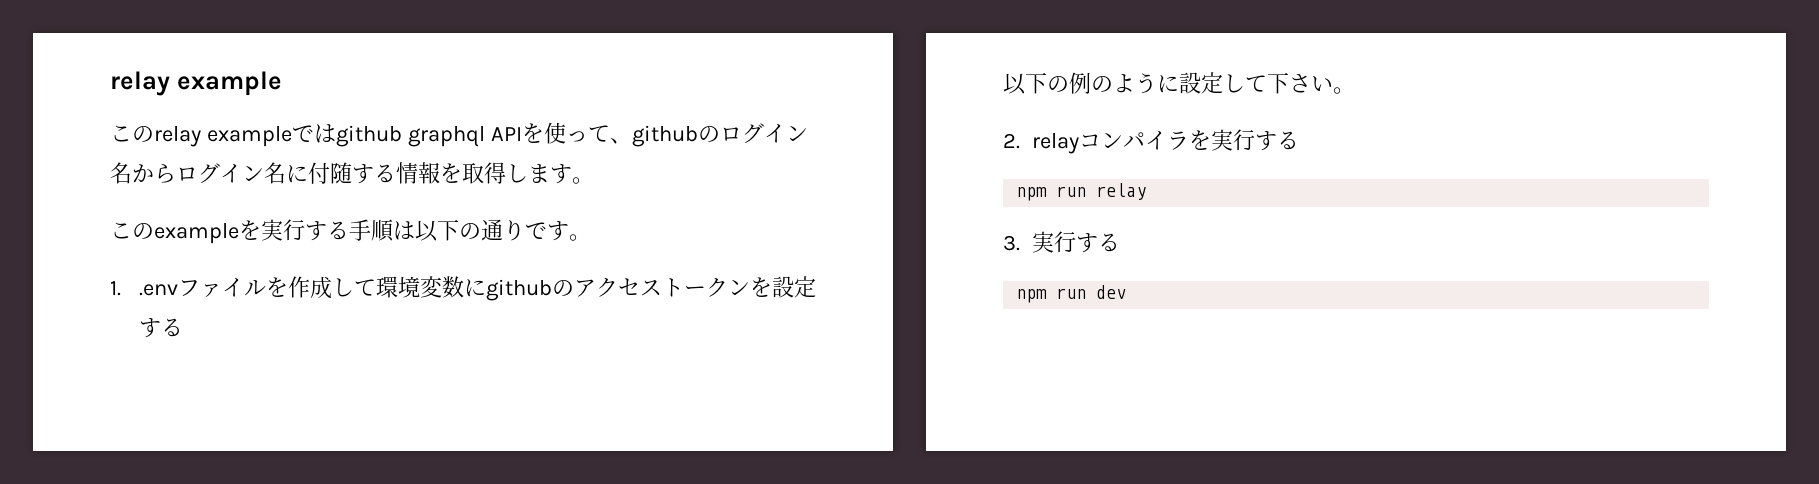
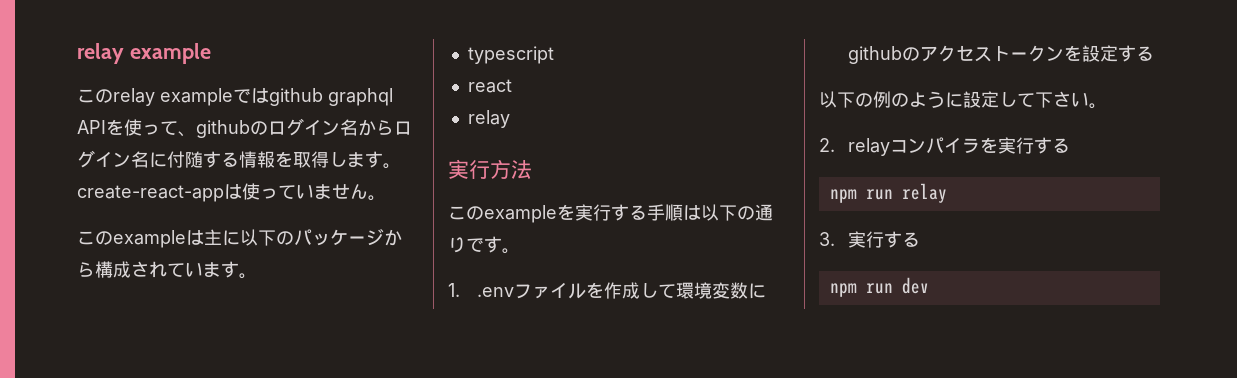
- このrelay exampleではgithub graphql APIを使って、githubのログイン名からログイン名に付随する情報を取得します。
+ このrelay exampleではgithub graphql APIを使って、githubのログイン名からログイン名に付随する情報を取得します。create-react-appは使っていません。
+ このexampleは主に以下のパッケージから構成されています。
+ typescript
+ react
+ relay
+ 実行方法

